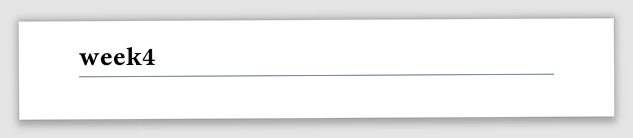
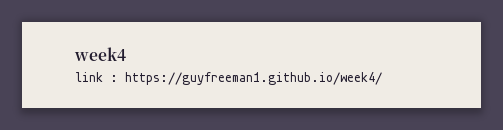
+ link : https://guyfreeman1.github.io/week4/

